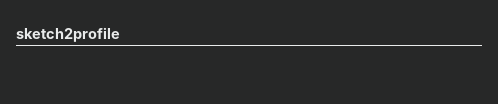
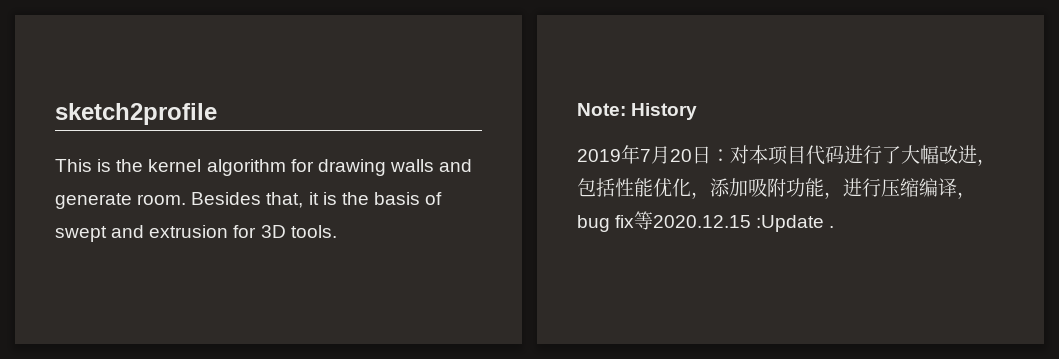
+ This is the kernel algorithm for drawing walls and generate room. Besides that, it is the basis of swept and extrusion for 3D tools.
+ Note: History
+ 2019年7月20日：对本项目代码进行了大幅改进，包括性能优化，添加吸附功能，进行压缩编译，bug fix等2020.12.15 :Update .

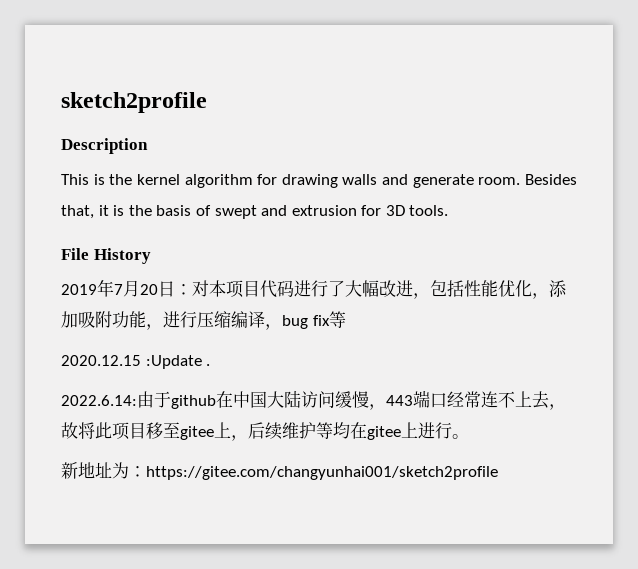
+ Description
- Note: History
+ File History
- 2019年7月20日：对本项目代码进行了大幅改进，包括性能优化，添加吸附功能，进行压缩编译，bug fix等2020.12.15 :Update .
+ 2019年7月20日：对本项目代码进行了大幅改进，包括性能优化，添加吸附功能，进行压缩编译，bug fix等
+ 2020.12.15 :Update .
+ 2022.6.14:由于github在中国大陆访问缓慢，443端口经常连不上去，故将此项目移至gitee上，后续维护等均在gitee上进行。
+ 新地址为：https://gitee.com/changyunhai001/sketch2profile

